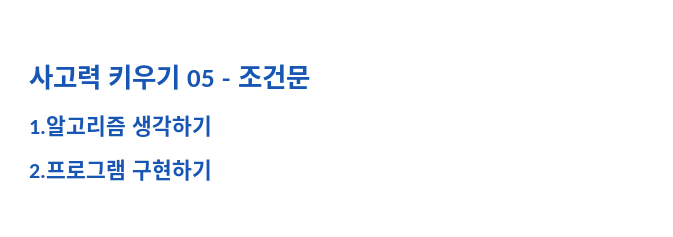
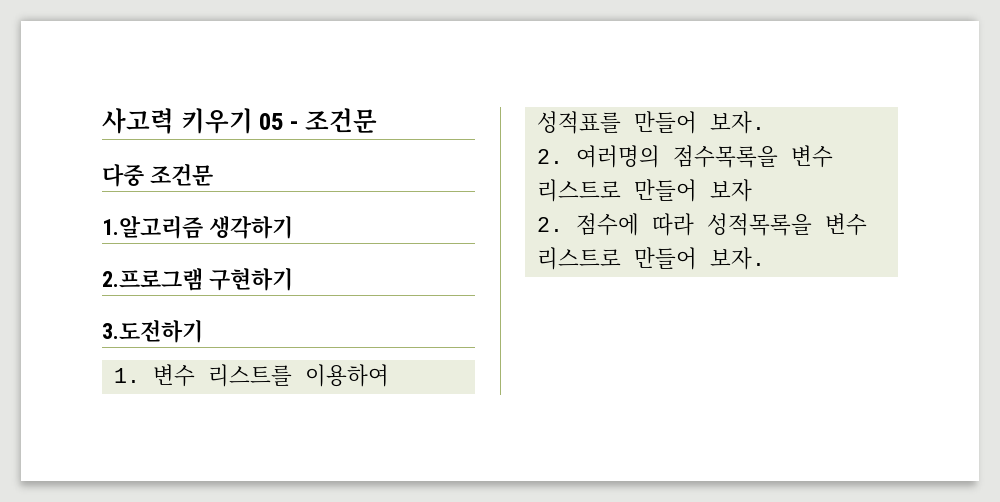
+ 다중 조건문
+ 3.도전하기
+ 1. 변수 리스트를 이용하여 성적표를 만들어 보자.
+ 2. 여러명의 점수목록을 변수 리스트로 만들어 보자
+ 2. 점수에 따라 성적목록을 변수 리스트로 만들어 보자.

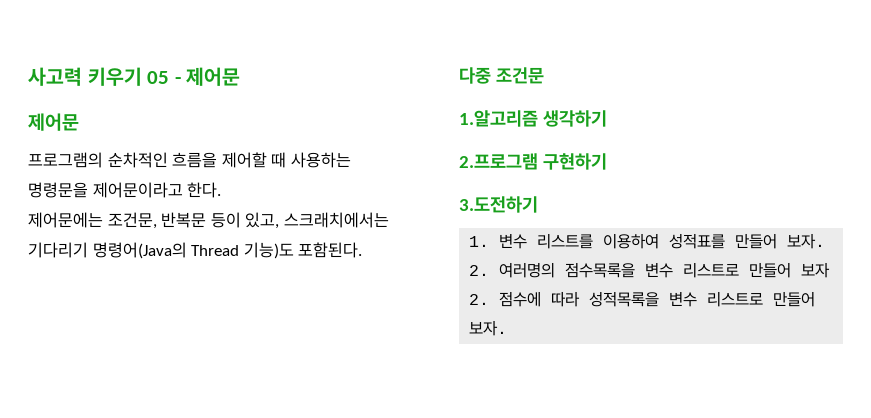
- 사고력 키우기 05 - 조건문
+ 사고력 키우기 05 - 제어문
+ 제어문
+ 프로그램의 순차적인 흐름을 제어할 때 사용하는 명령문을 제어문이라고 한다.
+ 제어문에는 조건문, 반복문 등이 있고, 스크래치에서는 기다리기 명령어(Java의 Thread 기능)도 포함된다.

